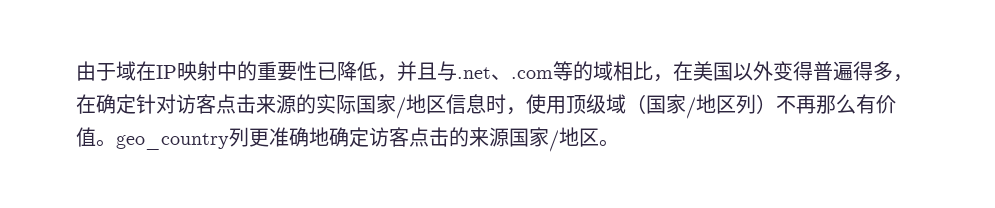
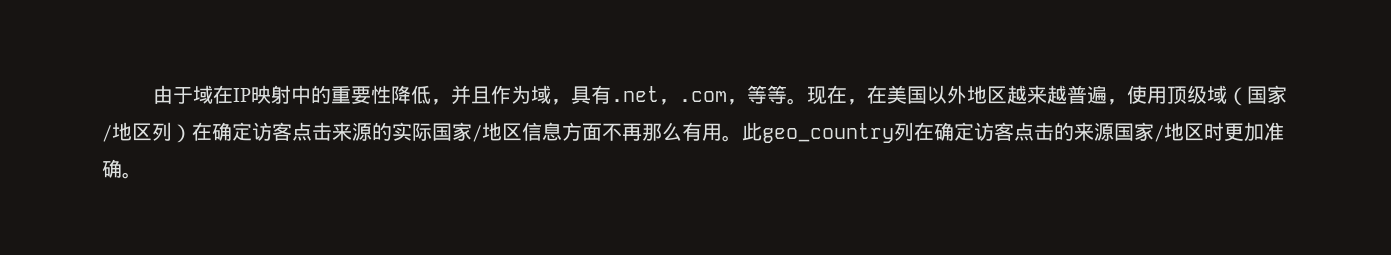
- 由于域在IP映射中的重要性已降低，并且与.net、.com等的域相比，在美国以外变得普遍得多，在确定针对访客点击来源的实际国家/地区信息时，使用顶级域（国家/地区列）不再那么有价值。geo_country列更准确地确定访客点击的来源国家/地区。
+ 由于域在IP映射中的重要性降低，并且作为域，具有.net，.com，等等。现在，在美国以外地区越来越普遍，使用顶级域（国家/地区列）在确定访客点击来源的实际国家/地区信息方面不再那么有用。此geo_country列在确定访客点击的来源国家/地区时更加准确。

